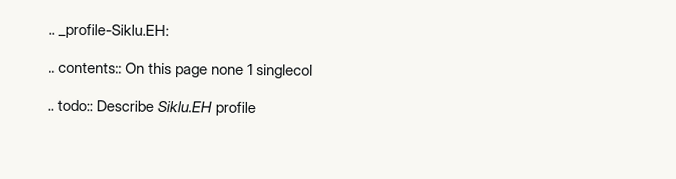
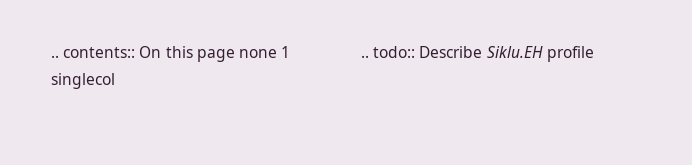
- .. _profile-Siklu.EH:

